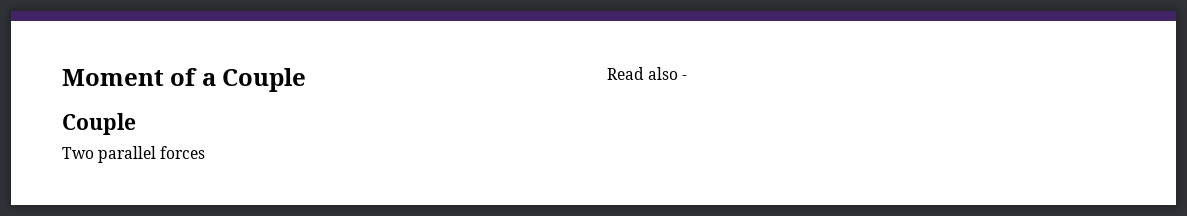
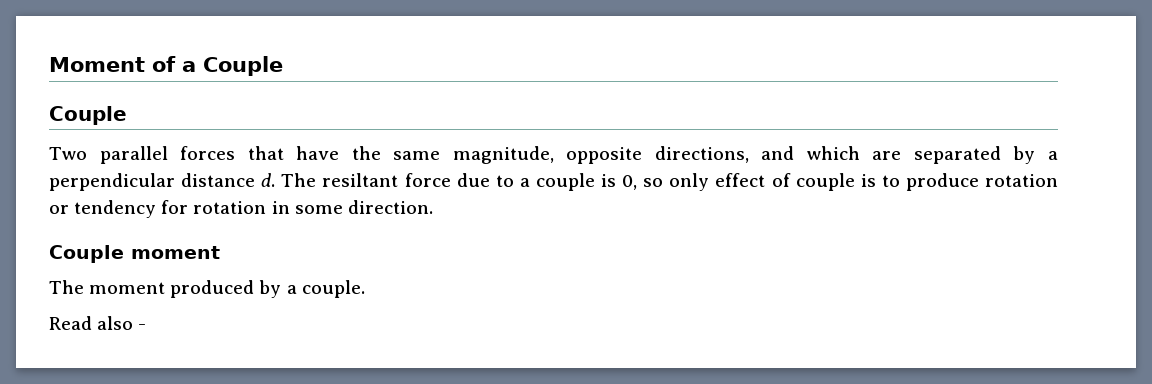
- Two parallel forces
+ Two parallel forces that have the same magnitude, opposite directions, and which are separated by a perpendicular distance d. The resiltant force due to a couple is 0, so only effect of couple is to produce rotation or tendency for rotation in some direction.
+ Couple moment
+ The moment produced by a couple.

